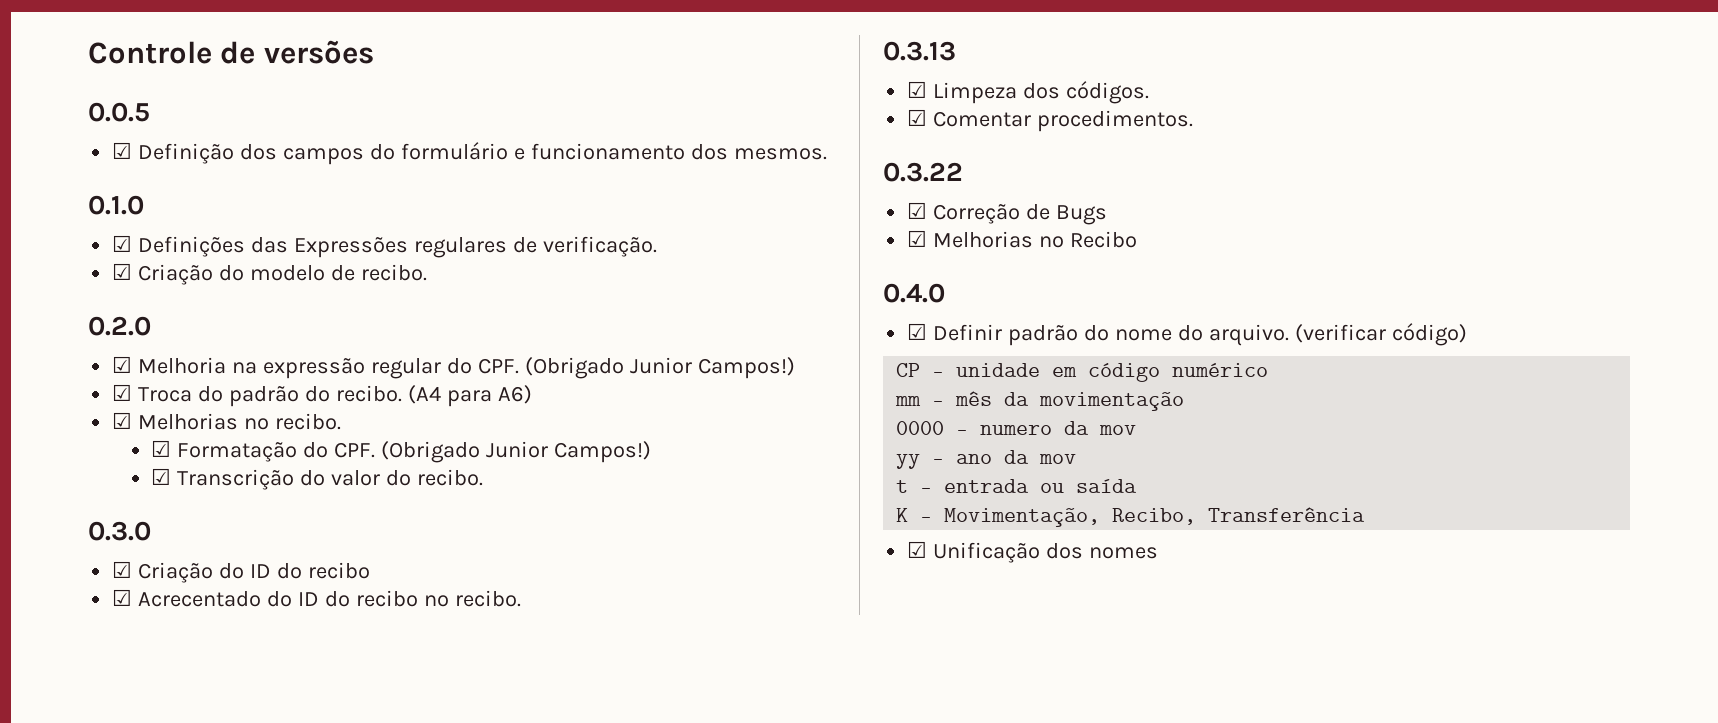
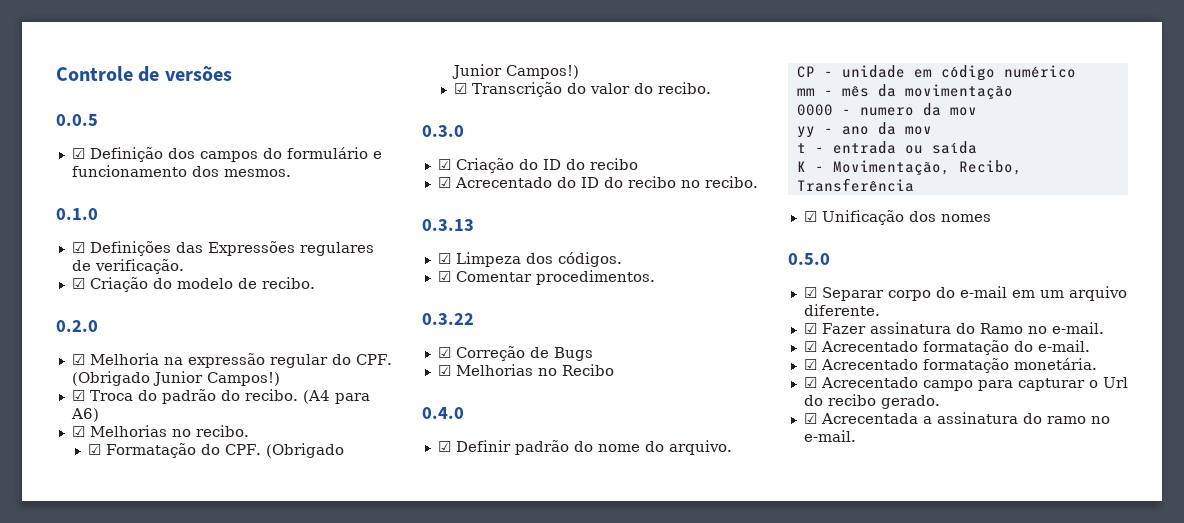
- (verificar código)
+ 0.5.0
+ ☑ Separar corpo do e-mail em um arquivo diferente.
+ ☑ Fazer assinatura do Ramo no e-mail.
+ ☑ Acrecentado formatação do e-mail.
+ ☑ Acrecentado formatação monetária.
+ ☑ Acrecentado campo para capturar o Url do recibo gerado.
+ ☑ Acrecentada a assinatura do ramo no e-mail.

